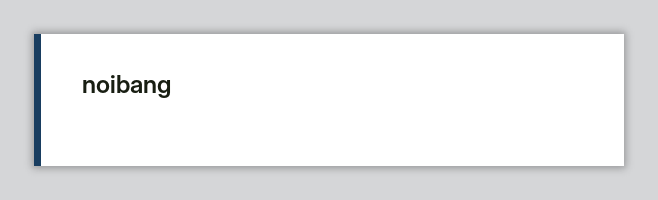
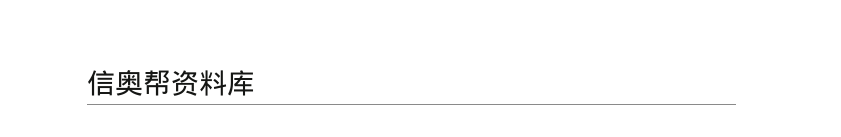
- noibang
+ 信奥帮资料库

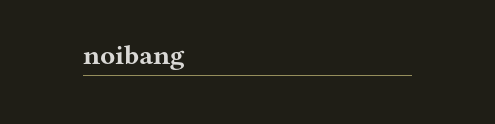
- 信奥帮资料库
+ noibang

